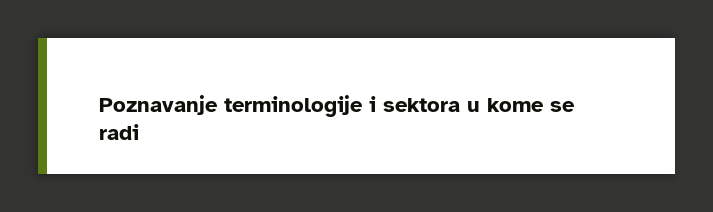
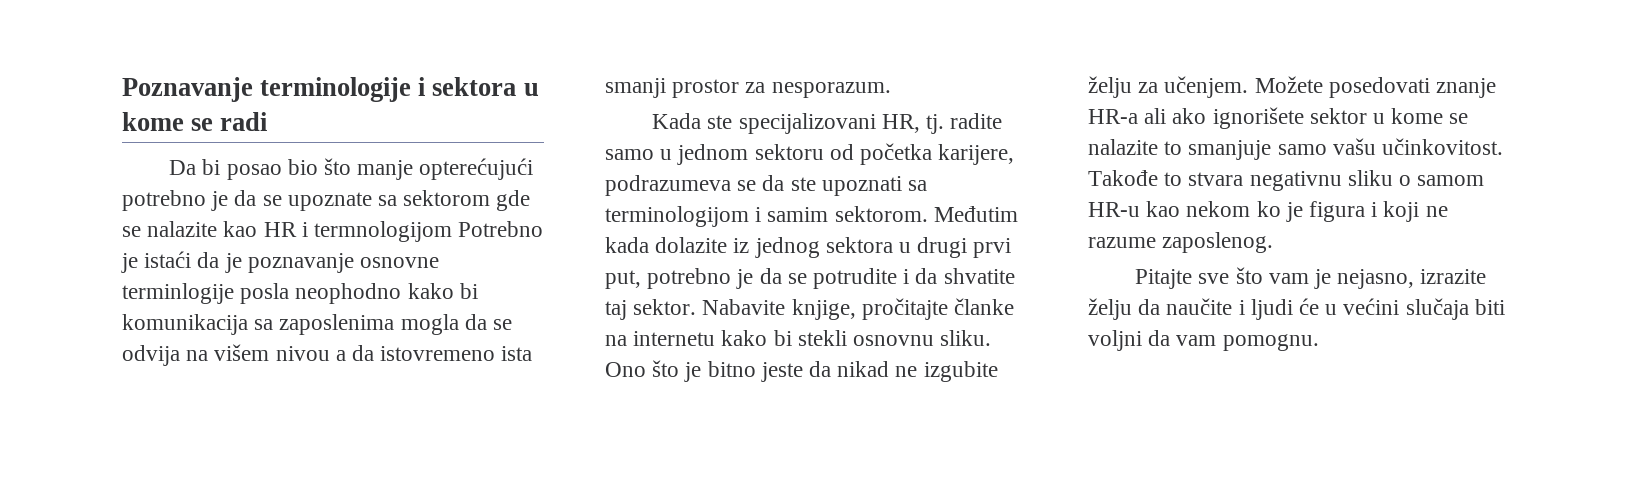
+ Da bi posao bio što manje opterećujući potrebno je da se upoznate sa sektorom gde se nalazite kao HR i termnologijom Potrebno je istaći da je poznavanje osnovne terminlogije posla neophodno kako bi komunikacija sa zaposlenima mogla da se odvija na višem nivou a da istovremeno ista smanji prostor za nesporazum.
+ Kada ste specijalizovani HR, tj. radite samo u jednom sektoru od početka karijere, podrazumeva se da ste upoznati sa terminologijom i samim sektorom. Međutim kada dolazite iz jednog sektora u drugi prvi put, potrebno je da se potrudite i da shvatite taj sektor. Nabavite knjige, pročitajte članke na internetu kako bi stekli osnovnu sliku. Ono što je bitno jeste da nikad ne izgubite želju za učenjem. Možete posedovati znanje HR-a ali ako ignorišete sektor u kome se nalazite to smanjuje samo vašu učinkovitost. Takođe to stvara negativnu sliku o samom HR-u kao nekom ko je figura i koji ne razume zaposlenog.
+ Pitajte sve što vam je nejasno, izrazite želju da naučite i ljudi će u većini slučaja biti voljni da vam pomognu.

